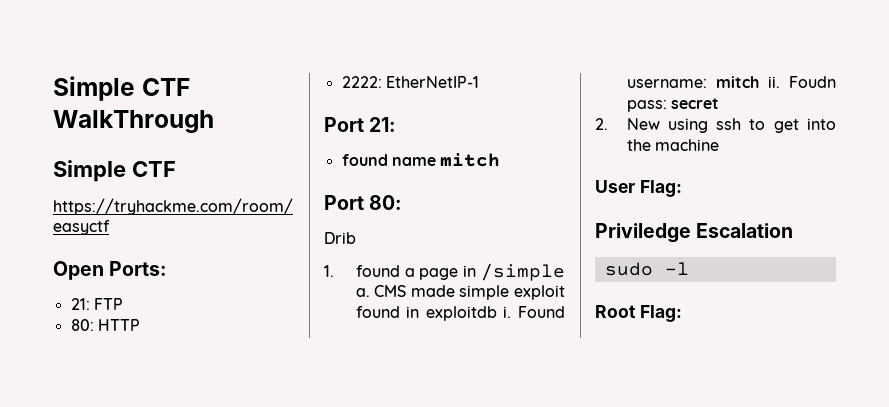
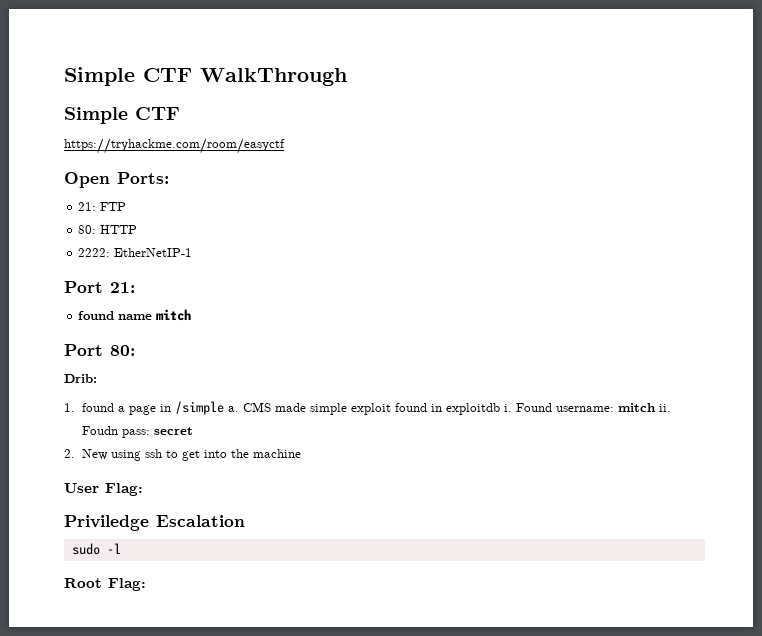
- Drib
+ Drib:

